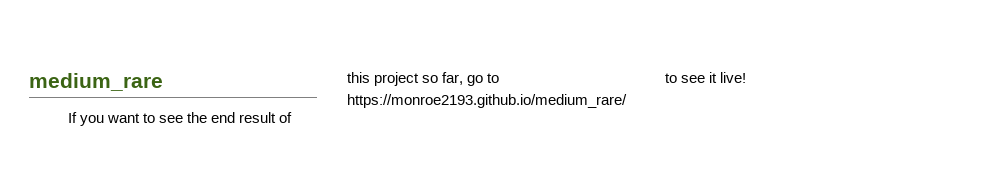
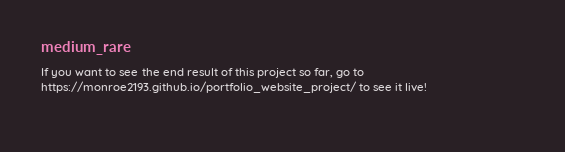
- If you want to see the end result of this project so far, go to https://monroe2193.github.io/medium_rare/ to see it live!
+ If you want to see the end result of this project so far, go to https://monroe2193.github.io/portfolio_website_project/ to see it live!

